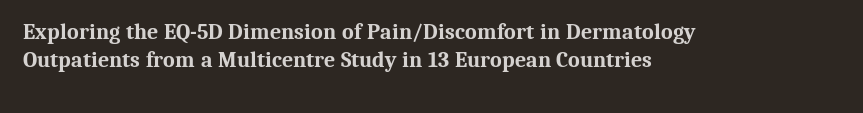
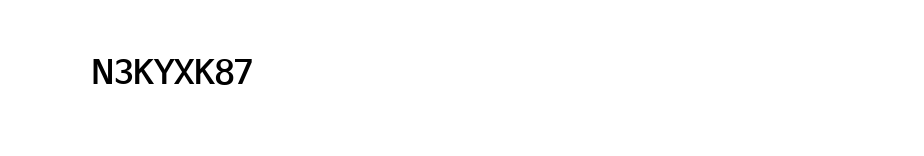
- Exploring the EQ-5D Dimension of Pain/Discomfort in Dermatology Outpatients from a Multicentre Study in 13 European Countries
+ N3KYXK87

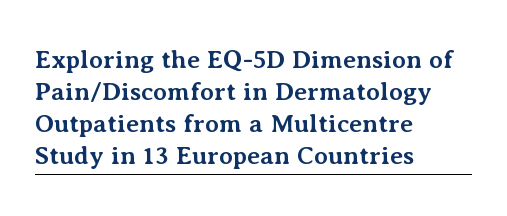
- N3KYXK87
+ Exploring the EQ-5D Dimension of Pain/Discomfort in Dermatology Outpatients from a Multicentre Study in 13 European Countries

